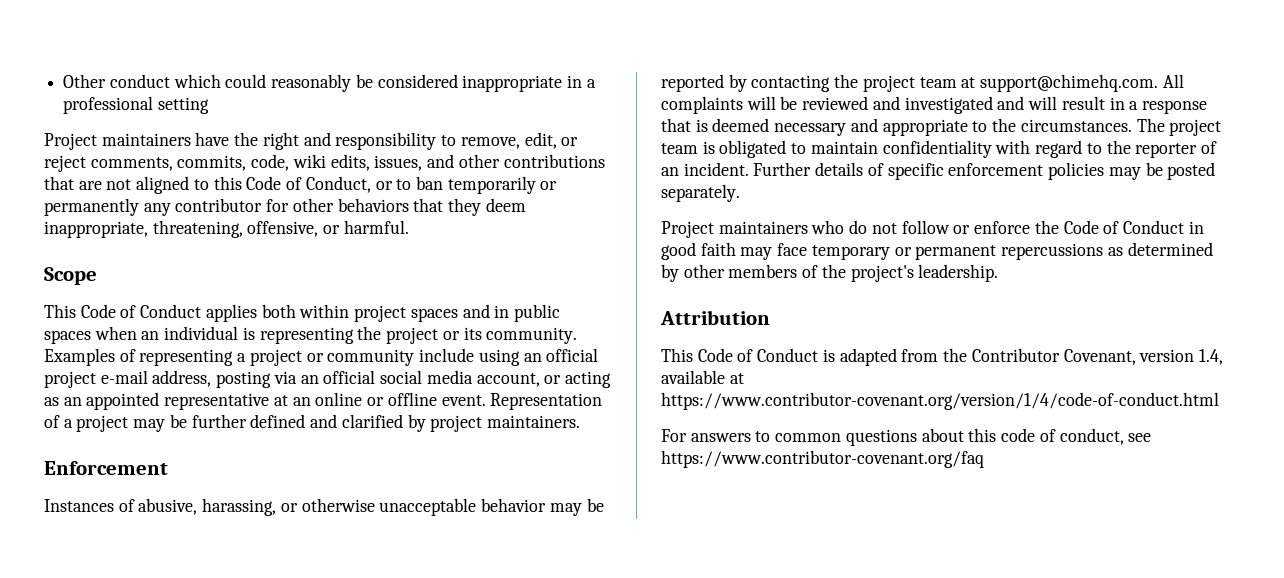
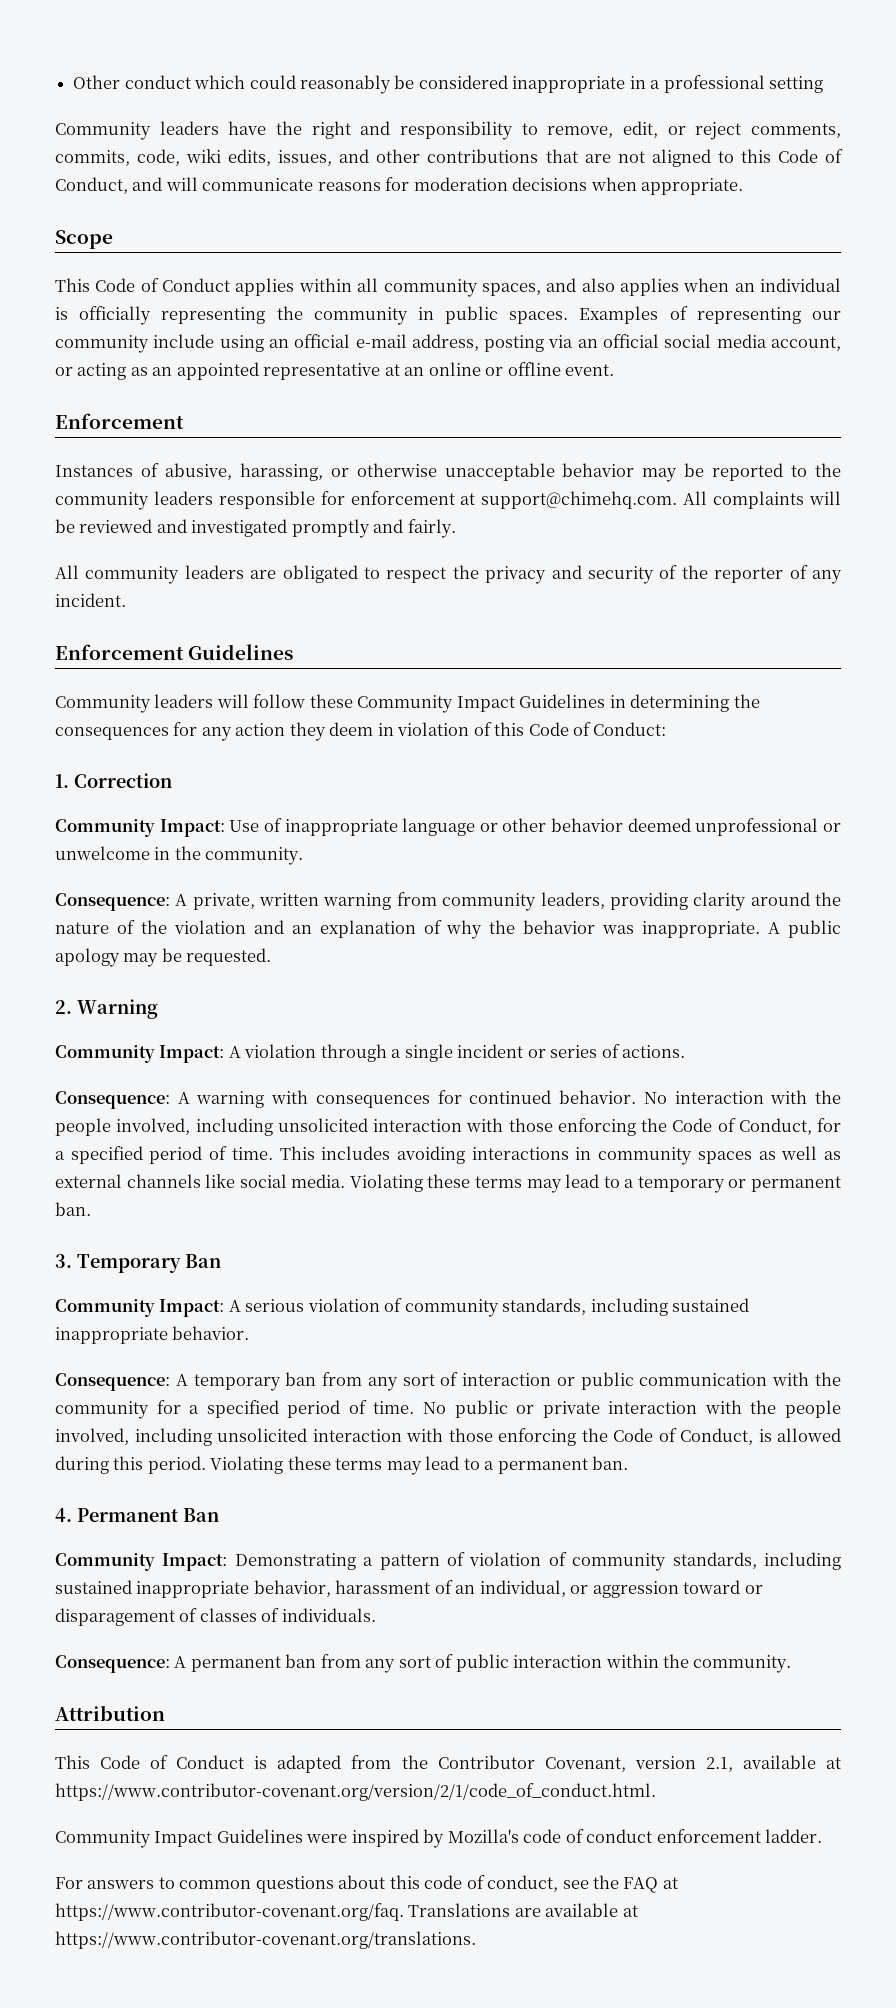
- Project maintainers have the right and responsibility to remove, edit, or reject comments, commits, code, wiki edits, issues, and other contributions that are not aligned to this Code of Conduct, or to ban temporarily or permanently any contributor for other behaviors that they deem inappropriate, threatening, offensive, or harmful.
+ Community leaders have the right and responsibility to remove, edit, or reject comments, commits, code, wiki edits, issues, and other contributions that are not aligned to this Code of Conduct, and will communicate reasons for moderation decisions when appropriate.
- This Code of Conduct applies both within project spaces and in public spaces when an individual is representing the project or its community. Examples of representing a project or community include using an official project e-mail address, posting via an official social media account, or acting as an appointed representative at an online or offline event. Representation of a project may be further defined and clarified by project maintainers.
+ This Code of Conduct applies within all community spaces, and also applies when an individual is officially representing the community in public spaces. Examples of representing our community include using an official e-mail address, posting via an official social media account, or acting as an appointed representative at an online or offline event.
- Instances of abusive, harassing, or otherwise unacceptable behavior may be reported by contacting the project team at support@chimehq.com. All complaints will be reviewed and investigated and will result in a response that is deemed necessary and appropriate to the circumstances. The project team is obligated to maintain confidentiality with regard to the reporter of an incident. Further details of specific enforcement policies may be posted separately.
- Project maintainers who do not follow or enforce the Code of Conduct in good faith may face temporary or permanent repercussions as determined by other members of the project's leadership.
+ Instances of abusive, harassing, or otherwise unacceptable behavior may be reported to the community leaders responsible for enforcement at support@chimehq.com. All complaints will be reviewed and investigated promptly and fairly.
+ All community leaders are obligated to respect the privacy and security of the reporter of any incident.
+ Enforcement Guidelines
+ Community leaders will follow these Community Impact Guidelines in determining the consequences for any action they deem in violation of this Code of Conduct:
+ 1. Correction
+ Community Impact: Use of inappropriate language or other behavior deemed unprofessional or unwelcome in the community.
+ Consequence: A private, written warning from community leaders, providing clarity around the nature of the violation and an explanation of why the behavior was inappropriate. A public apology may be requested.
+ 2. Warning
+ Community Impact: A violation through a single incident or series of actions.
+ Consequence: A warning with consequences for continued behavior. No interaction with the people involved, including unsolicited interaction with those enforcing the Code of Conduct, for a specified period of time. This includes avoiding interactions in community spaces as well as external channels like social media. Violating these terms may lead to a temporary or permanent ban.
+ 3. Temporary Ban
+ Community Impact: A serious violation of community standards, including sustained inappropriate behavior.
+ Consequence: A temporary ban from any sort of interaction or public communication with the community for a specified period of time. No public or private interaction with the people involved, including unsolicited interaction with those enforcing the Code of Conduct, is allowed during this period. Violating these terms may lead to a permanent ban.
+ 4. Permanent Ban
+ Community Impact: Demonstrating a pattern of violation of community standards, including sustained inappropriate behavior, harassment of an individual, or aggression toward or disparagement of classes of individuals.
+ Consequence: A permanent ban from any sort of public interaction within the community.
- This Code of Conduct is adapted from the Contributor Covenant, version 1.4, available at https://www.contributor-covenant.org/version/1/4/code-of-conduct.html
+ This Code of Conduct is adapted from the Contributor Covenant, version 2.1, available at https://www.contributor-covenant.org/version/2/1/code_of_conduct.html.
+ Community Impact Guidelines were inspired by Mozilla's code of conduct enforcement ladder.
- For answers to common questions about this code of conduct, see https://www.contributor-covenant.org/faq
+ For answers to common questions about this code of conduct, see the FAQ at https://www.contributor-covenant.org/faq. Translations are available at https://www.contributor-covenant.org/translations.

